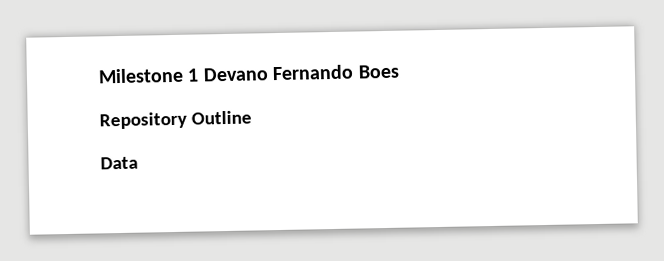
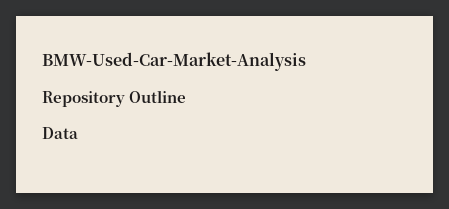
- Milestone 1 Devano Fernando Boes
+ BMW-Used-Car-Market-Analysis

